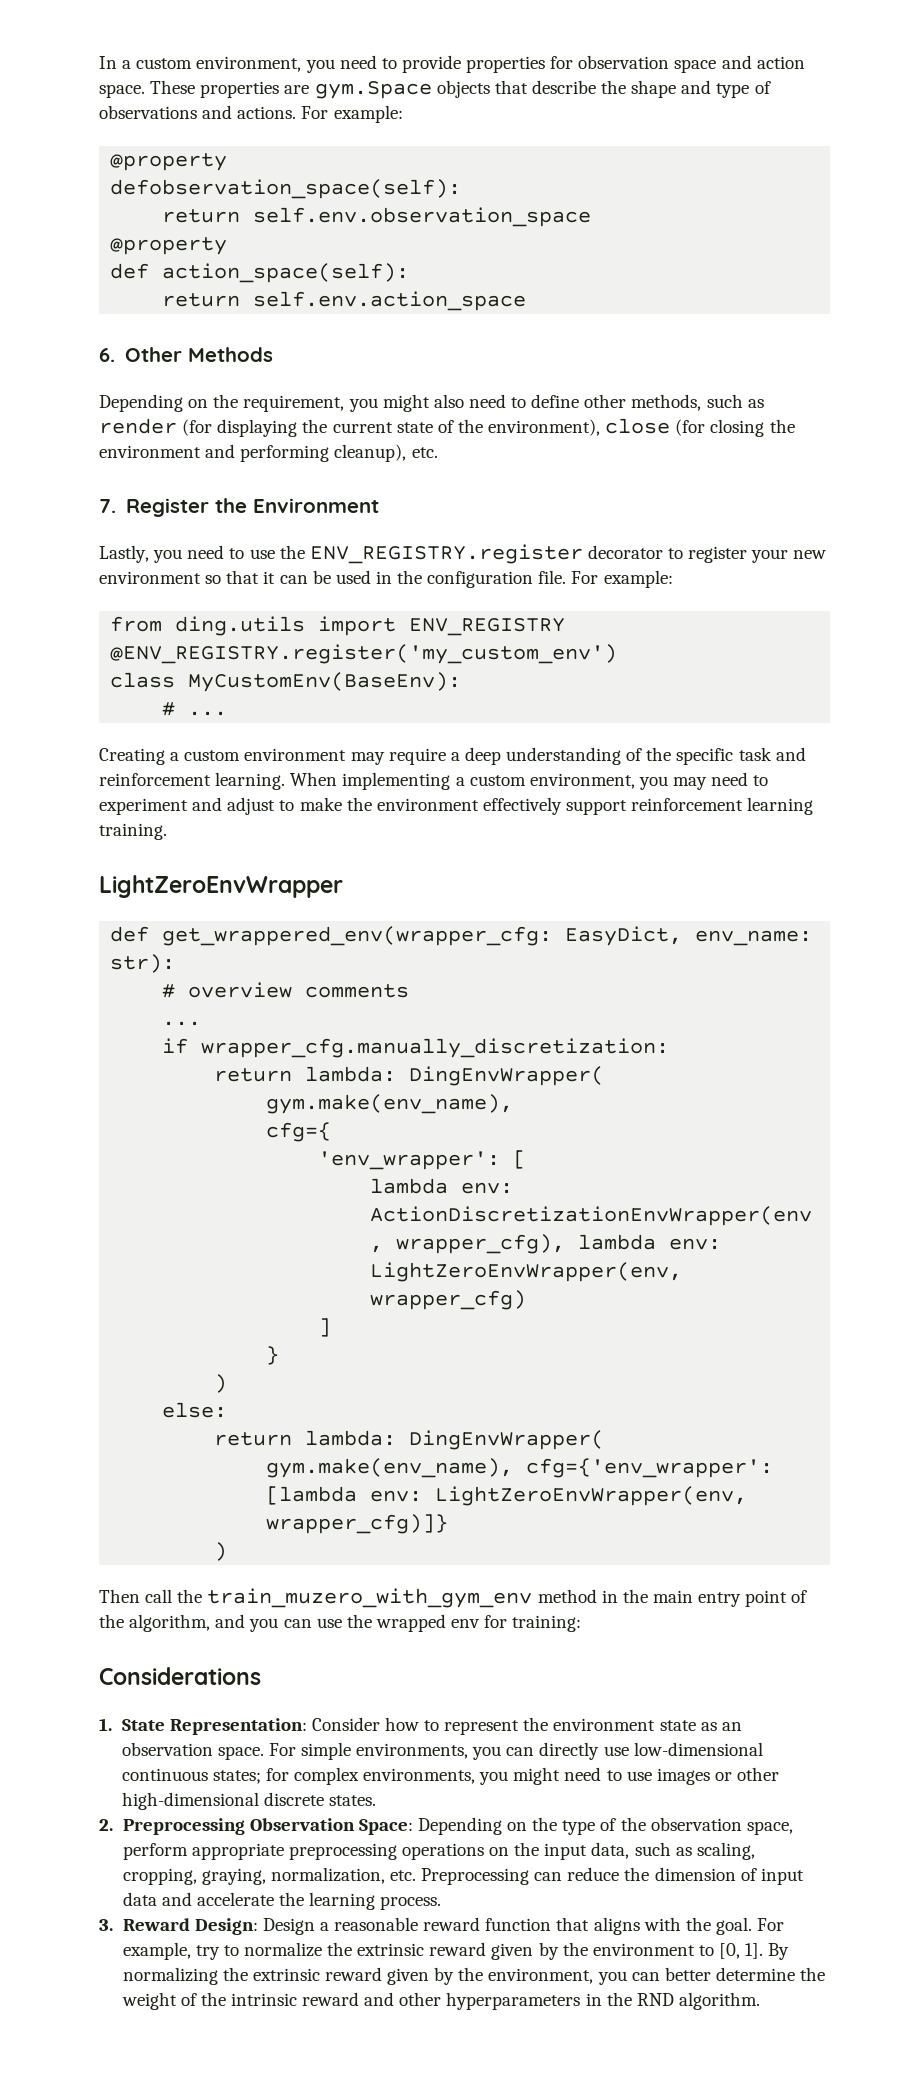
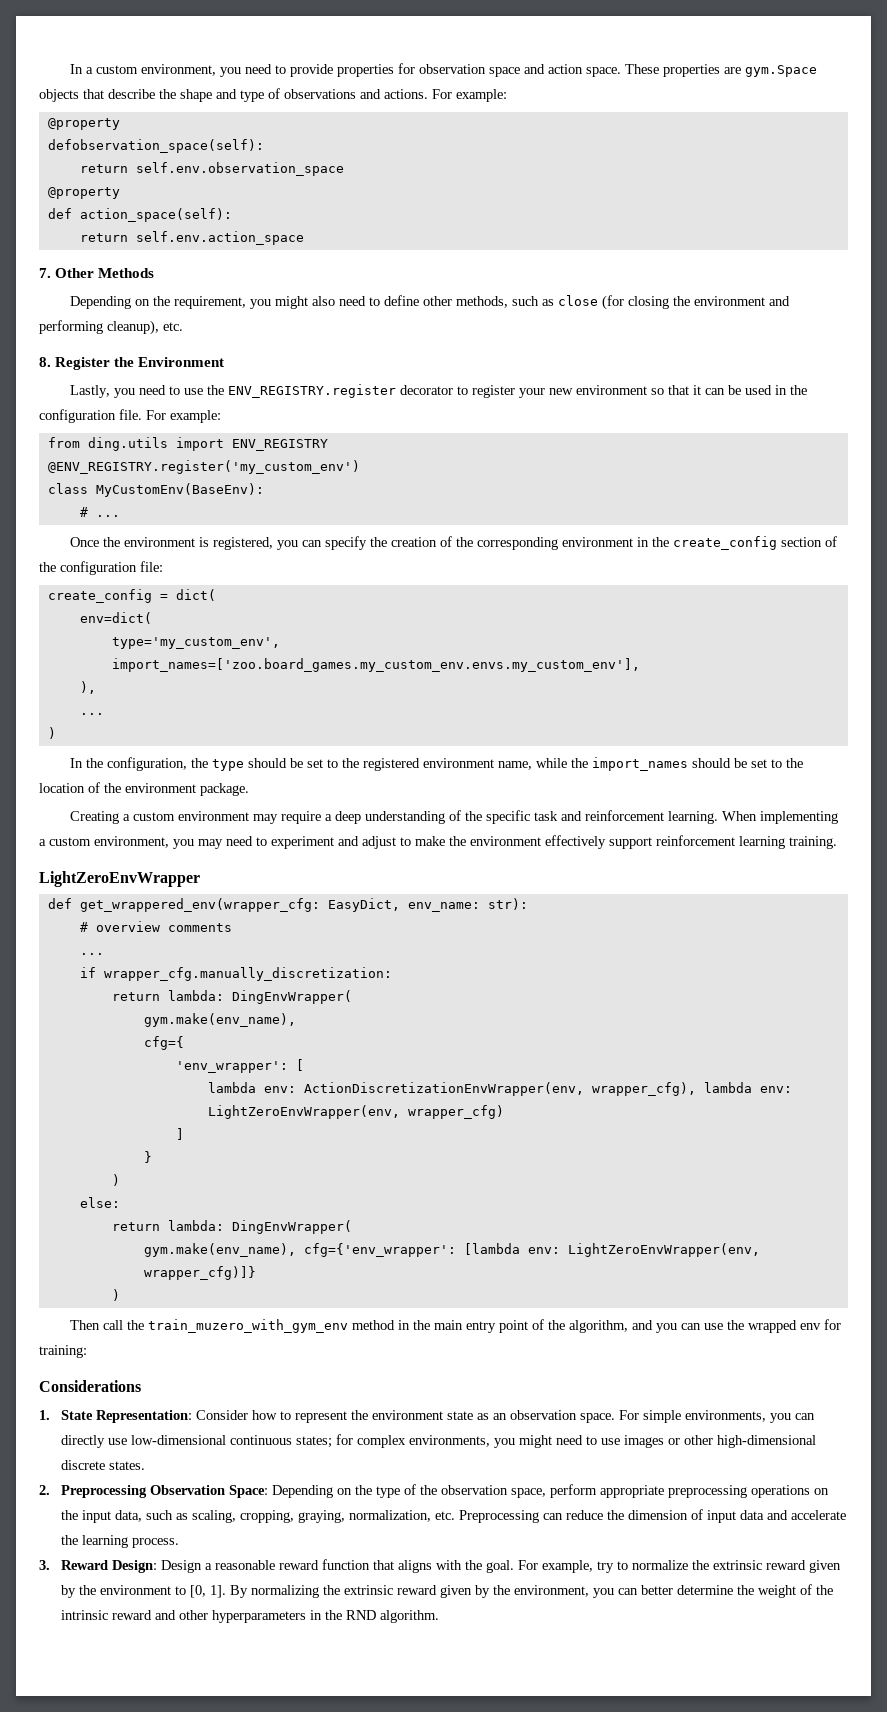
- 6. Other Methods
+ 7. Other Methods
- Depending on the requirement, you might also need to define other methods, such as render (for displaying the current state of the environment), close (for closing the environment and performing cleanup), etc.
+ Depending on the requirement, you might also need to define other methods, such as close (for closing the environment and performing cleanup), etc.
- 7. Register the Environment
+ 8. Register the Environment
+ Once the environment is registered, you can specify the creation of the corresponding environment in the create_config section of the configuration file:
+ create_config = dict(
+ env=dict(
+ type='my_custom_env',
+ import_names=['zoo.board_games.my_custom_env.envs.my_custom_env'],
+ ),
+ ...
+ )
+ In the configuration, the type should be set to the registered environment name, while the import_names should be set to the location of the environment package.

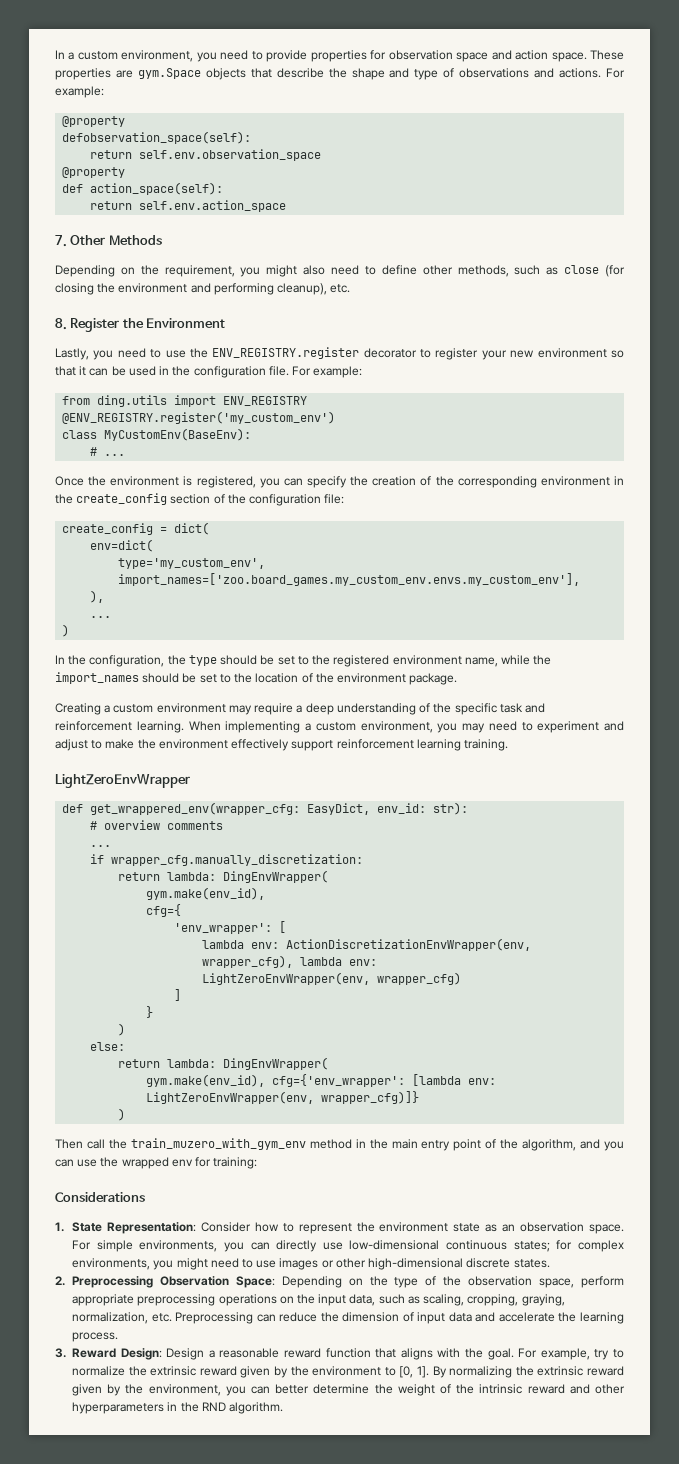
- def get_wrappered_env(wrapper_cfg: EasyDict, env_name: str):
+ def get_wrappered_env(wrapper_cfg: EasyDict, env_id: str):
  if wrapper_cfg.manually_discretization:
  return lambda: DingEnvWrapper(
- gym.make(env_name),
+ gym.make(env_id),
- gym.make(env_name), cfg={'env_wrapper': [lambda env: LightZeroEnvWrapper(env, wrapper_cfg)]}
+ gym.make(env_id), cfg={'env_wrapper': [lambda env: LightZeroEnvWrapper(env, wrapper_cfg)]}

